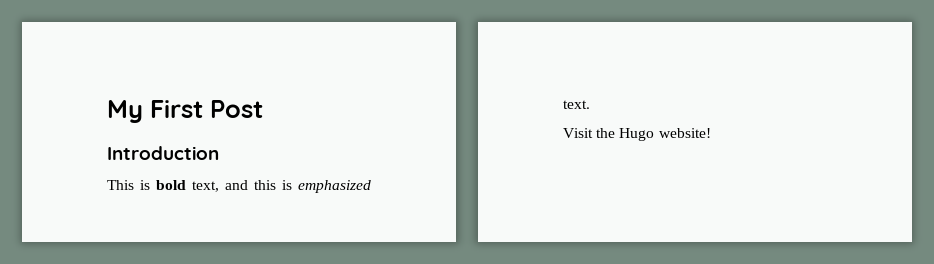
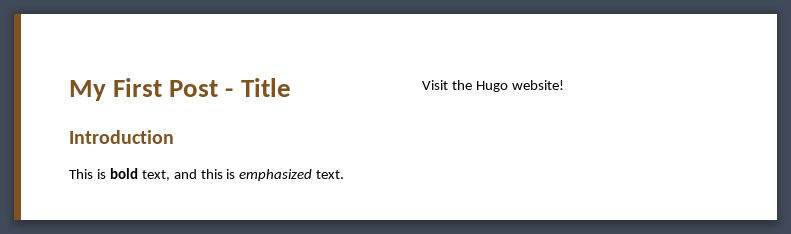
- My First Post
+ My First Post - Title

